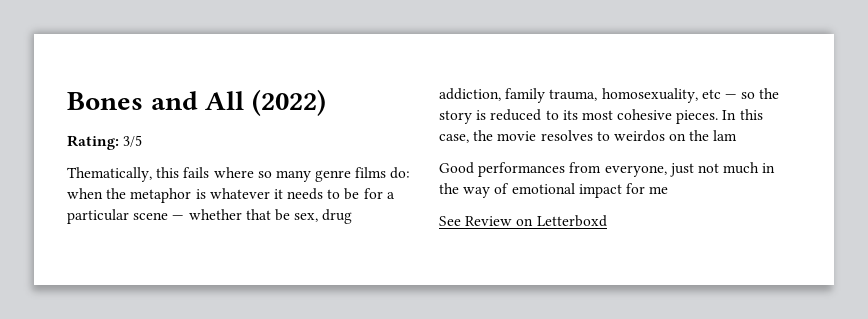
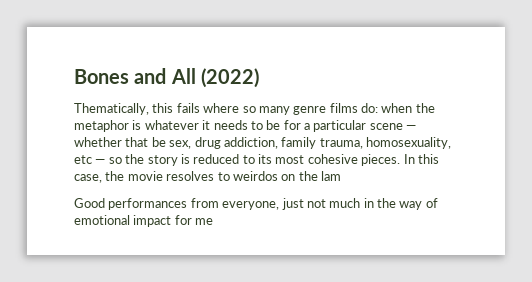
- Rating: 3/5
- See Review on Letterboxd

